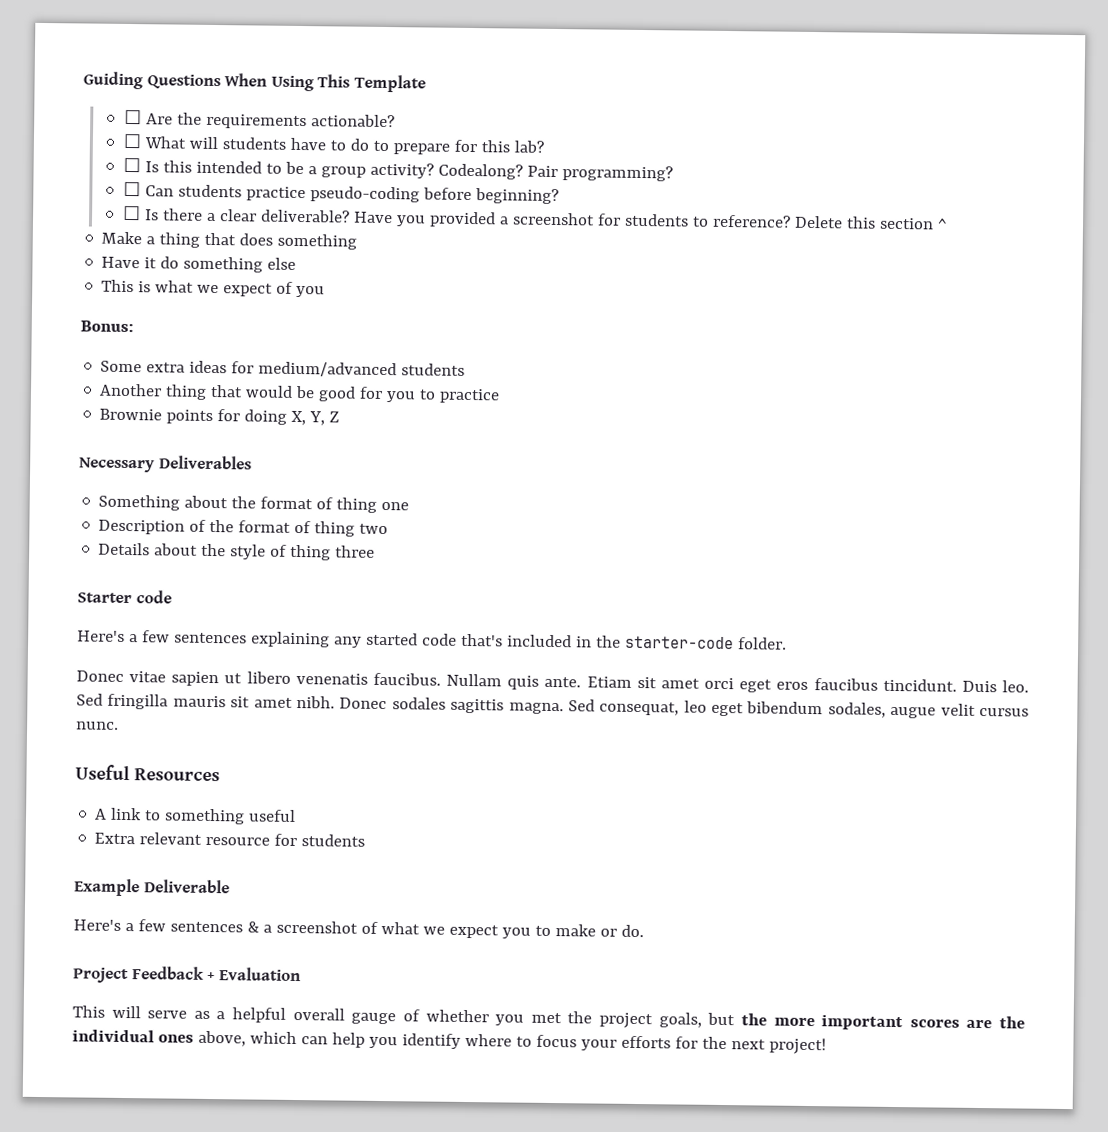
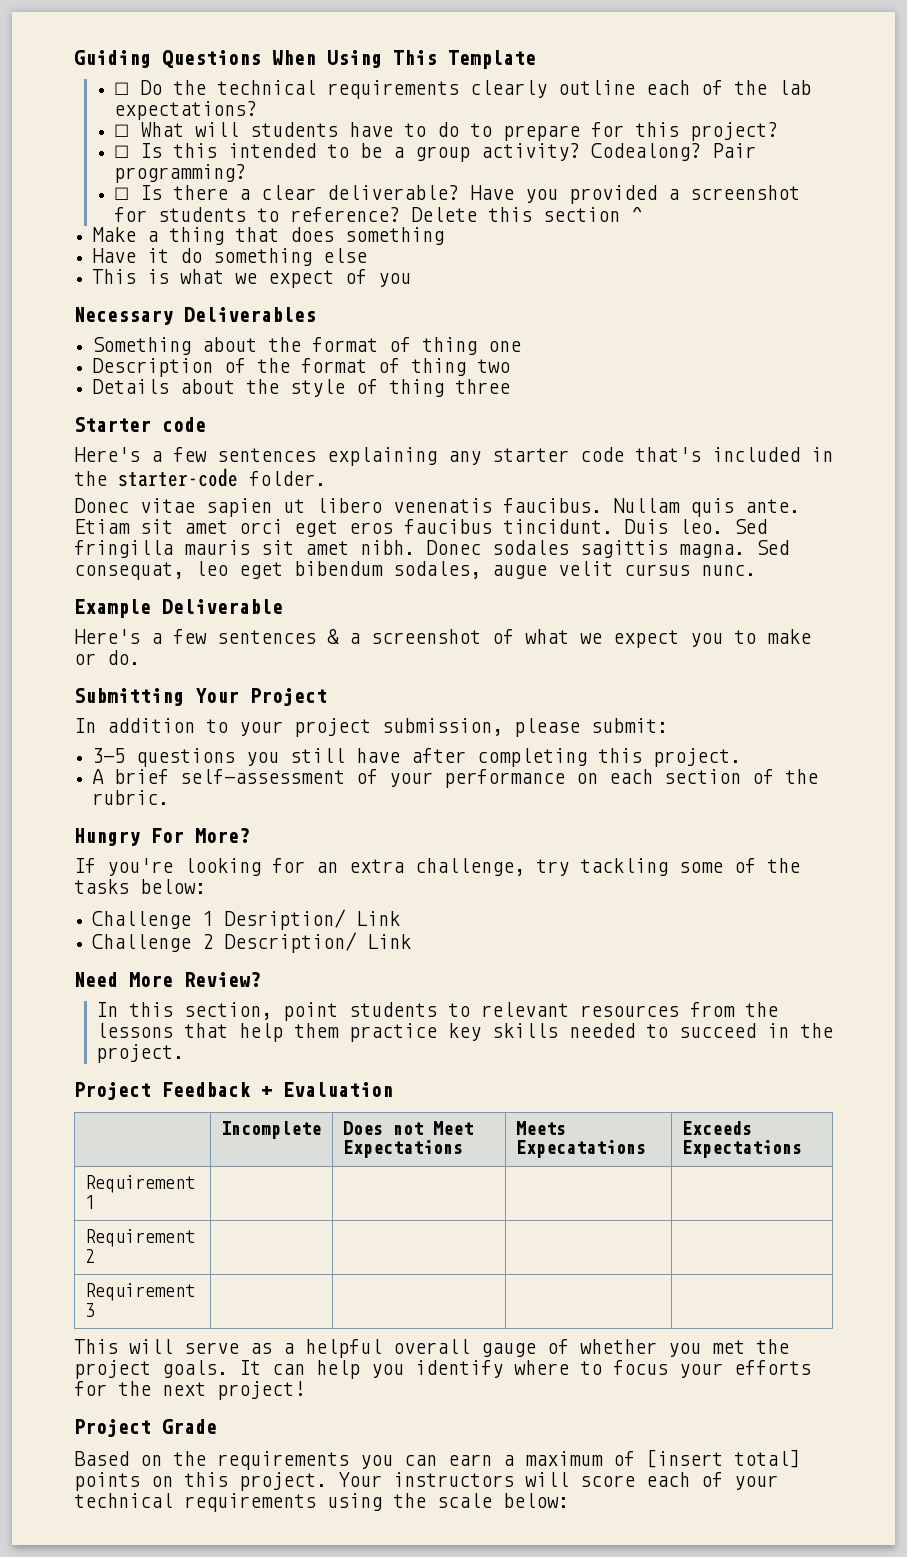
- ☐ Are the requirements actionable?
+ ☐ Do the technical requirements clearly outline each of the lab expectations?
- ☐ What will students have to do to prepare for this lab?
+ ☐ What will students have to do to prepare for this project?
- ☐ Can students practice pseudo-coding before beginning?
- Bonus:
- Some extra ideas for medium/advanced students
- Another thing that would be good for you to practice
- Brownie points for doing X, Y, Z
- Here's a few sentences explaining any started code that's included in the starter-code folder.
+ Here's a few sentences explaining any starter code that's included in the starter-code folder.
- Useful Resources
- A link to something useful
- Extra relevant resource for students
+ Submitting Your Project
+ In addition to your project submission, please submit:
+ 3-5 questions you still have after completing this project.
+ A brief self-assessment of your performance on each section of the rubric.
+ Hungry For More?
+ If you're looking for an extra challenge, try tackling some of the tasks below:
+ Challenge 1 Desription/ Link
+ Challenge 2 Description/ Link
+ Need More Review?
+ In this section, point students to relevant resources from the lessons that help them practice key skills needed to succeed in the project.
  Project Feedback + Evaluation
+ | Incomplete | Does not Meet Expectations | Meets Expecatations | Exceeds Expectations
+ Requirement 1 | | | |
+ Requirement 2 | | | |
+ Requirement 3 | | | |
- This will serve as a helpful overall gauge of whether you met the project goals, but the more important scores are the individual ones above, which can help you identify where to focus your efforts for the next project!
+ This will serve as a helpful overall gauge of whether you met the project goals. It can help you identify where to focus your efforts for the next project!
+ Project Grade
+ Based on the requirements you can earn a maximum of [insert total] points on this project. Your instructors will score each of your technical requirements using the scale below:

